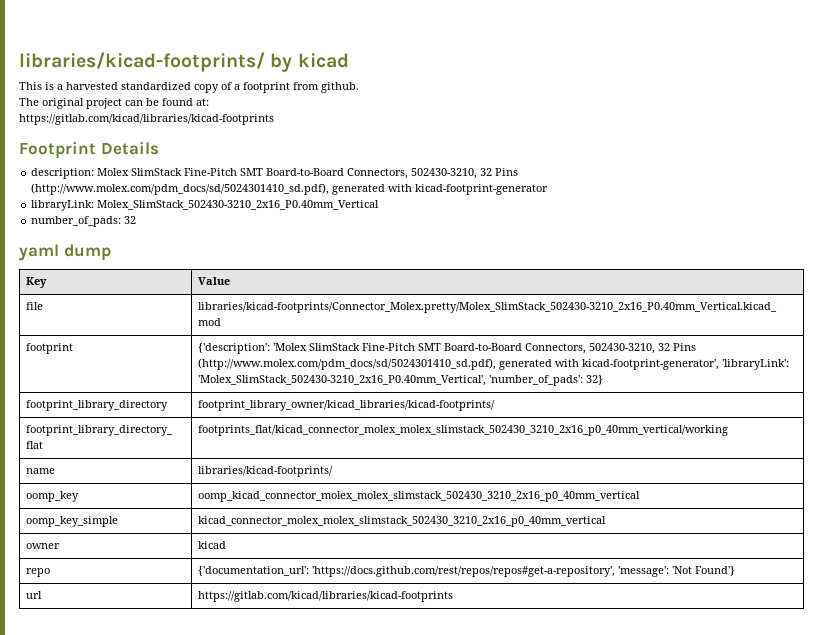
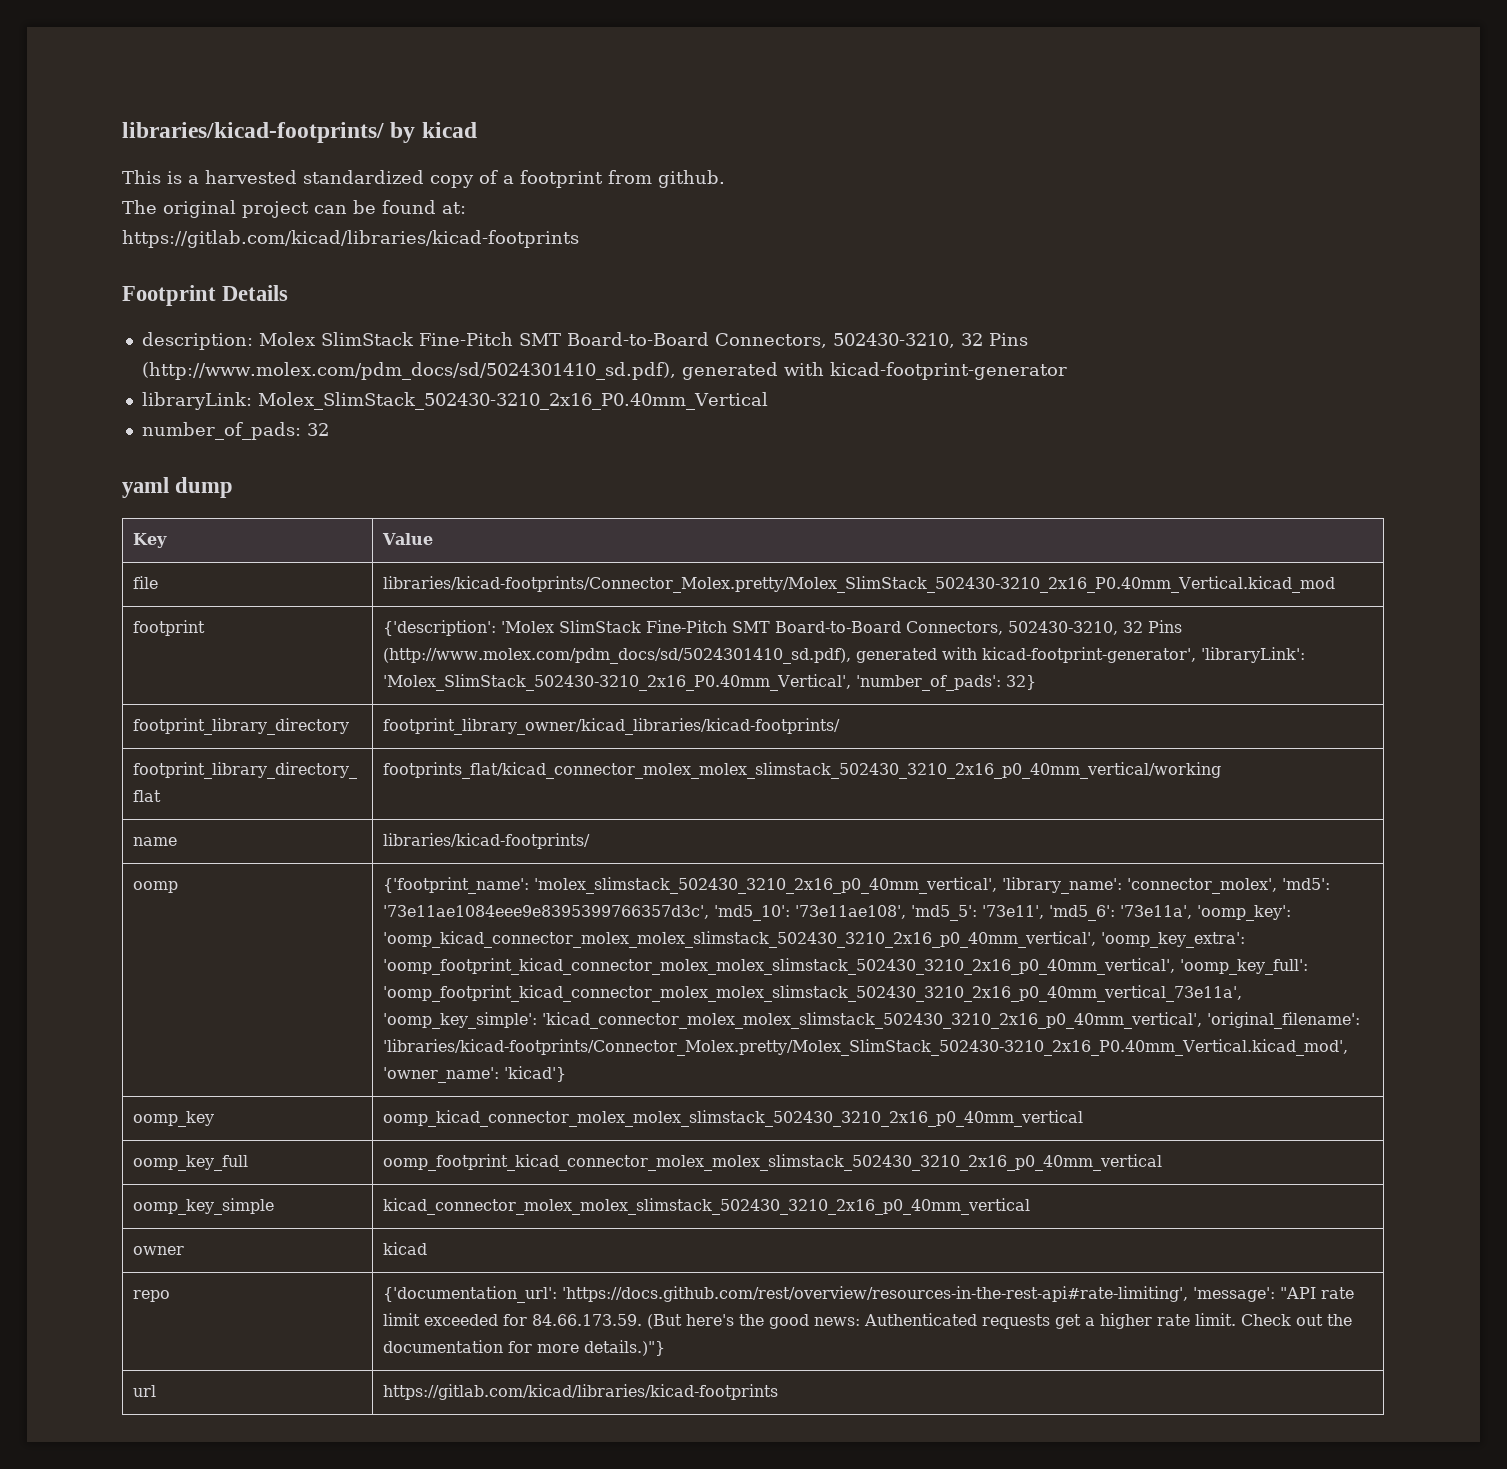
+ oomp | {'footprint_name': 'molex_slimstack_502430_3210_2x16_p0_40mm_vertical', 'library_name': 'connector_molex', 'md5': '73e11ae1084eee9e8395399766357d3c', 'md5_10': '73e11ae108', 'md5_5': '73e11', 'md5_6': '73e11a', 'oomp_key': 'oomp_kicad_connector_molex_molex_slimstack_502430_3210_2x16_p0_40mm_vertical', 'oomp_key_extra': 'oomp_footprint_kicad_connector_molex_molex_slimstack_502430_3210_2x16_p0_40mm_vertical', 'oomp_key_full': 'oomp_footprint_kicad_connector_molex_molex_slimstack_502430_3210_2x16_p0_40mm_vertical_73e11a', 'oomp_key_simple': 'kicad_connector_molex_molex_slimstack_502430_3210_2x16_p0_40mm_vertical', 'original_filename': 'libraries/kicad-footprints/Connector_Molex.pretty/Molex_SlimStack_502430-3210_2x16_P0.40mm_Vertical.kicad_mod', 'owner_name': 'kicad'}
+ oomp_key_full | oomp_footprint_kicad_connector_molex_molex_slimstack_502430_3210_2x16_p0_40mm_vertical
- repo | {'documentation_url': 'https://docs.github.com/rest/repos/repos#get-a-repository', 'message': 'Not Found'}
+ repo | {'documentation_url': 'https://docs.github.com/rest/overview/resources-in-the-rest-api#rate-limiting', 'message': "API rate limit exceeded for 84.66.173.59. (But here's the good news: Authenticated requests get a higher rate limit. Check out the documentation for more details.)"}

